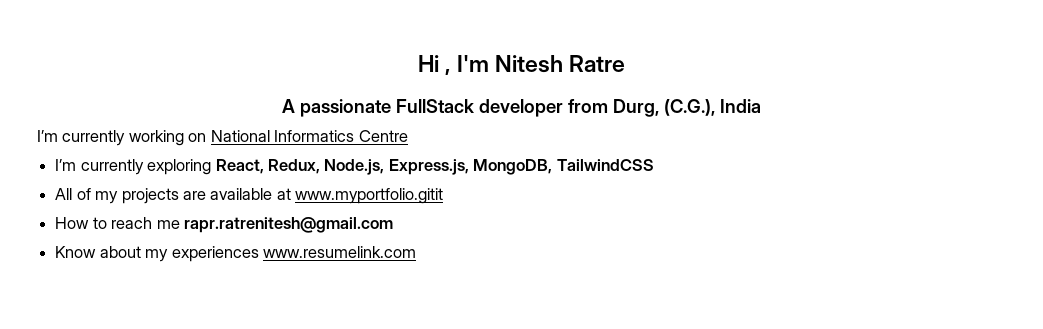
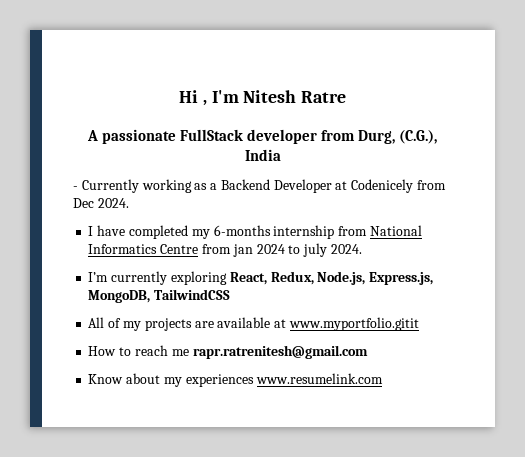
- I’m currently working on National Informatics Centre
+ - Currently working as a Backend Developer at Codenicely from Dec 2024.
+ I have completed my 6-months internship from National Informatics Centre from jan 2024 to july 2024.

